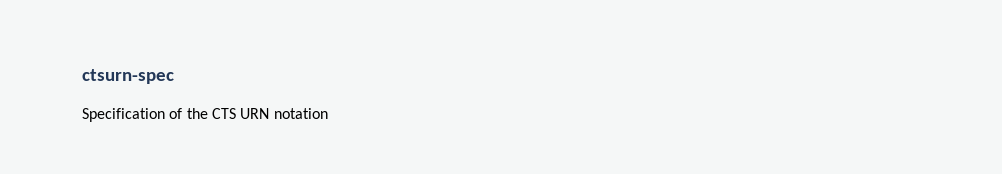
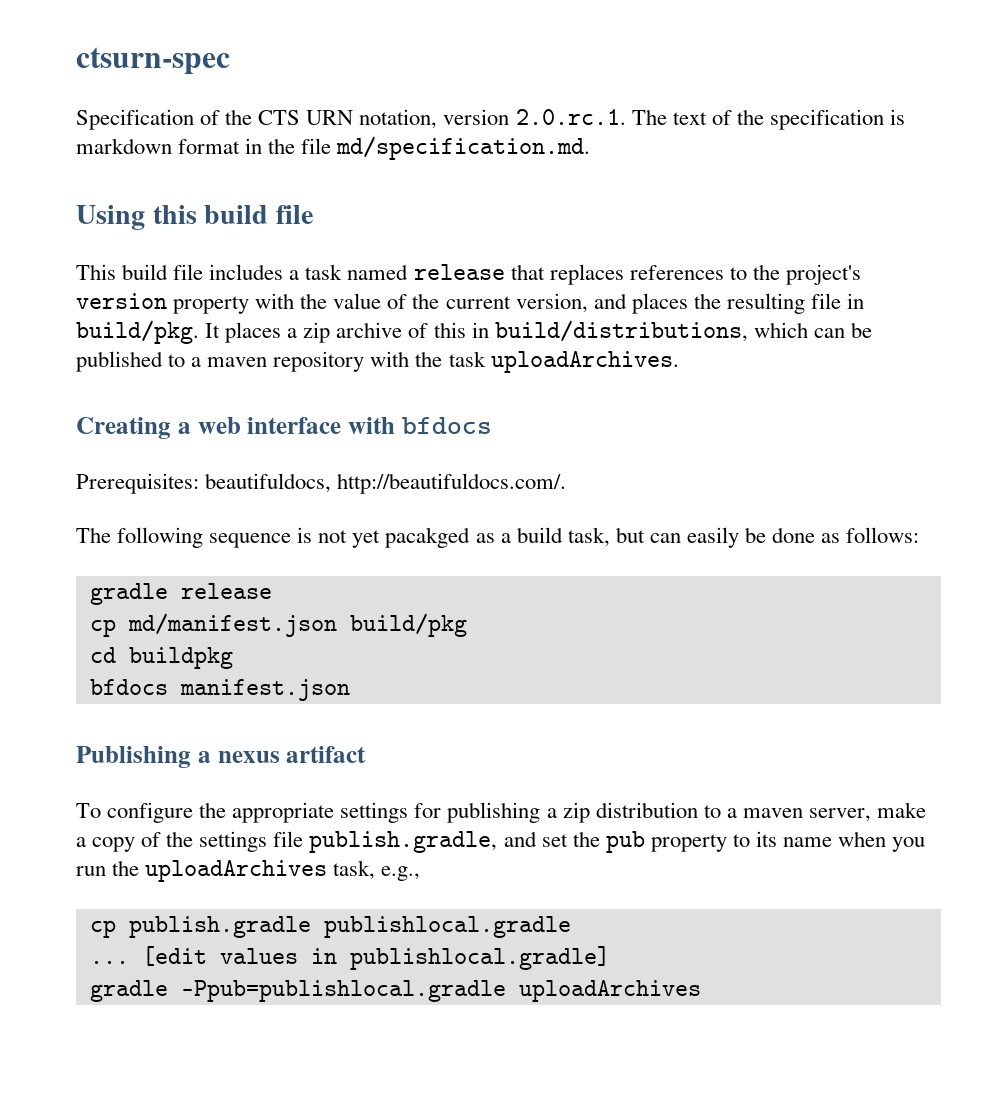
- Specification of the CTS URN notation
+ Specification of the CTS URN notation, version 2.0.rc.1. The text of the specification is markdown format in the file md/specification.md.
+ Using this build file
+ This build file includes a task named release that replaces references to the project's version property with the value of the current version, and places the resulting file in build/pkg. It places a zip archive of this in build/distributions, which can be published to a maven repository with the task uploadArchives.
+ Creating a web interface with bfdocs
+ Prerequisites: beautifuldocs, http://beautifuldocs.com/.
+ The following sequence is not yet pacakged as a build task, but can easily be done as follows:
+ gradle release
+ cp md/manifest.json build/pkg
+ cd buildpkg
+ bfdocs manifest.json
+ Publishing a nexus artifact
+ To configure the appropriate settings for publishing a zip distribution to a maven server, make a copy of the settings file publish.gradle, and set the pub property to its name when you run the uploadArchives task, e.g.,
+ cp publish.gradle publishlocal.gradle
+ ... [edit values in publishlocal.gradle]
+ gradle -Ppub=publishlocal.gradle uploadArchives

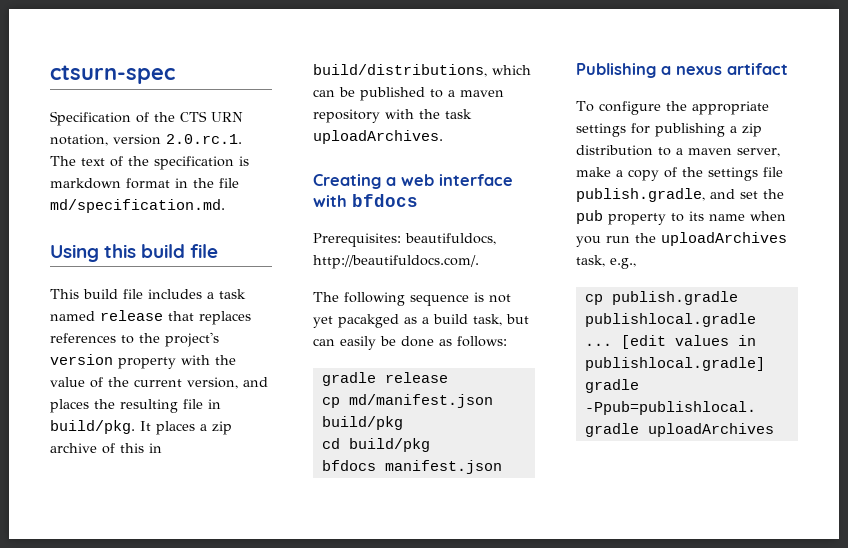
- cd buildpkg
+ cd build/pkg

